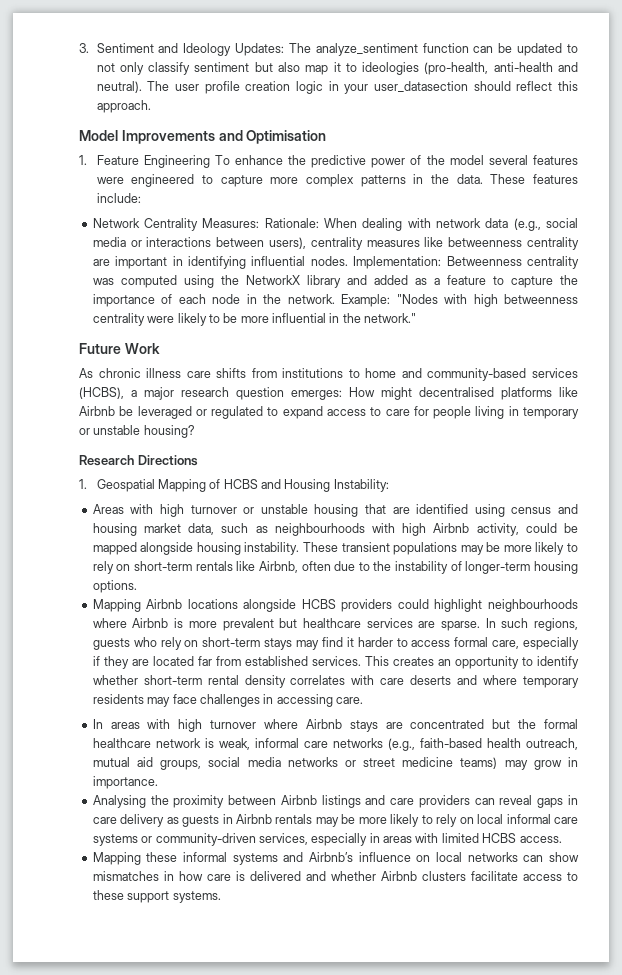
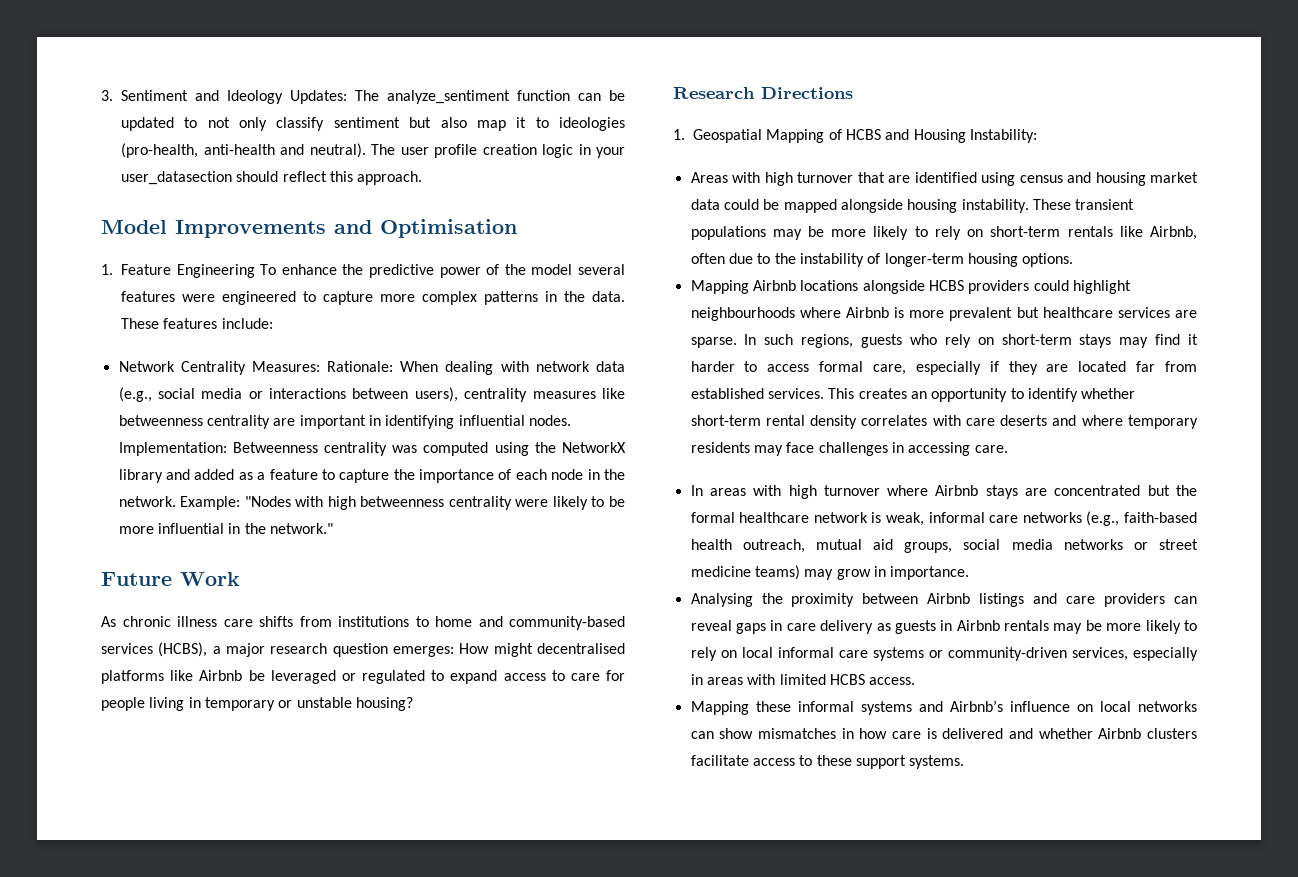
- Areas with high turnover or unstable housing that are identified using census and housing market data, such as neighbourhoods with high Airbnb activity, could be mapped alongside housing instability.
+ Areas with high turnover that are identified using census and housing market data could be mapped alongside housing instability.

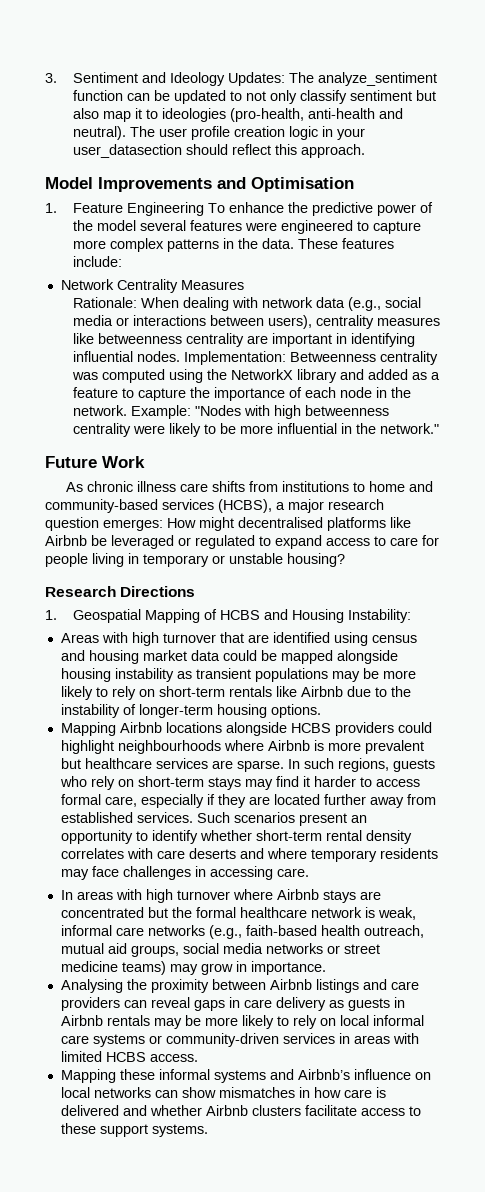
- Network Centrality Measures: Rationale: When dealing with network data (e.g., social media or interactions between users), centrality measures like betweenness centrality are important in identifying influential nodes.
+ Network Centrality Measures
+ Rationale: When dealing with network data (e.g., social media or interactions between users), centrality measures like betweenness centrality are important in identifying influential nodes.
- Areas with high turnover that are identified using census and housing market data could be mapped alongside housing instability. These transient populations may be more likely to rely on short-term rentals like Airbnb, often due to the instability of longer-term housing options.
+ Areas with high turnover that are identified using census and housing market data could be mapped alongside housing instability as transient populations may be more likely to rely on short-term rentals like Airbnb due to the instability of longer-term housing options.
- In such regions, guests who rely on short-term stays may find it harder to access formal care, especially if they are located far from established services.
+ In such regions, guests who rely on short-term stays may find it harder to access formal care, especially if they are located further away from established services.
- This creates an opportunity to identify whether short-term rental density correlates with care deserts and where temporary residents may face challenges in accessing care.
+ Such scenarios present an opportunity to identify whether short-term rental density correlates with care deserts and where temporary residents may face challenges in accessing care.
- Analysing the proximity between Airbnb listings and care providers can reveal gaps in care delivery as guests in Airbnb rentals may be more likely to rely on local informal care systems or community-driven services, especially in areas with limited HCBS access.
+ Analysing the proximity between Airbnb listings and care providers can reveal gaps in care delivery as guests in Airbnb rentals may be more likely to rely on local informal care systems or community-driven services in areas with limited HCBS access.

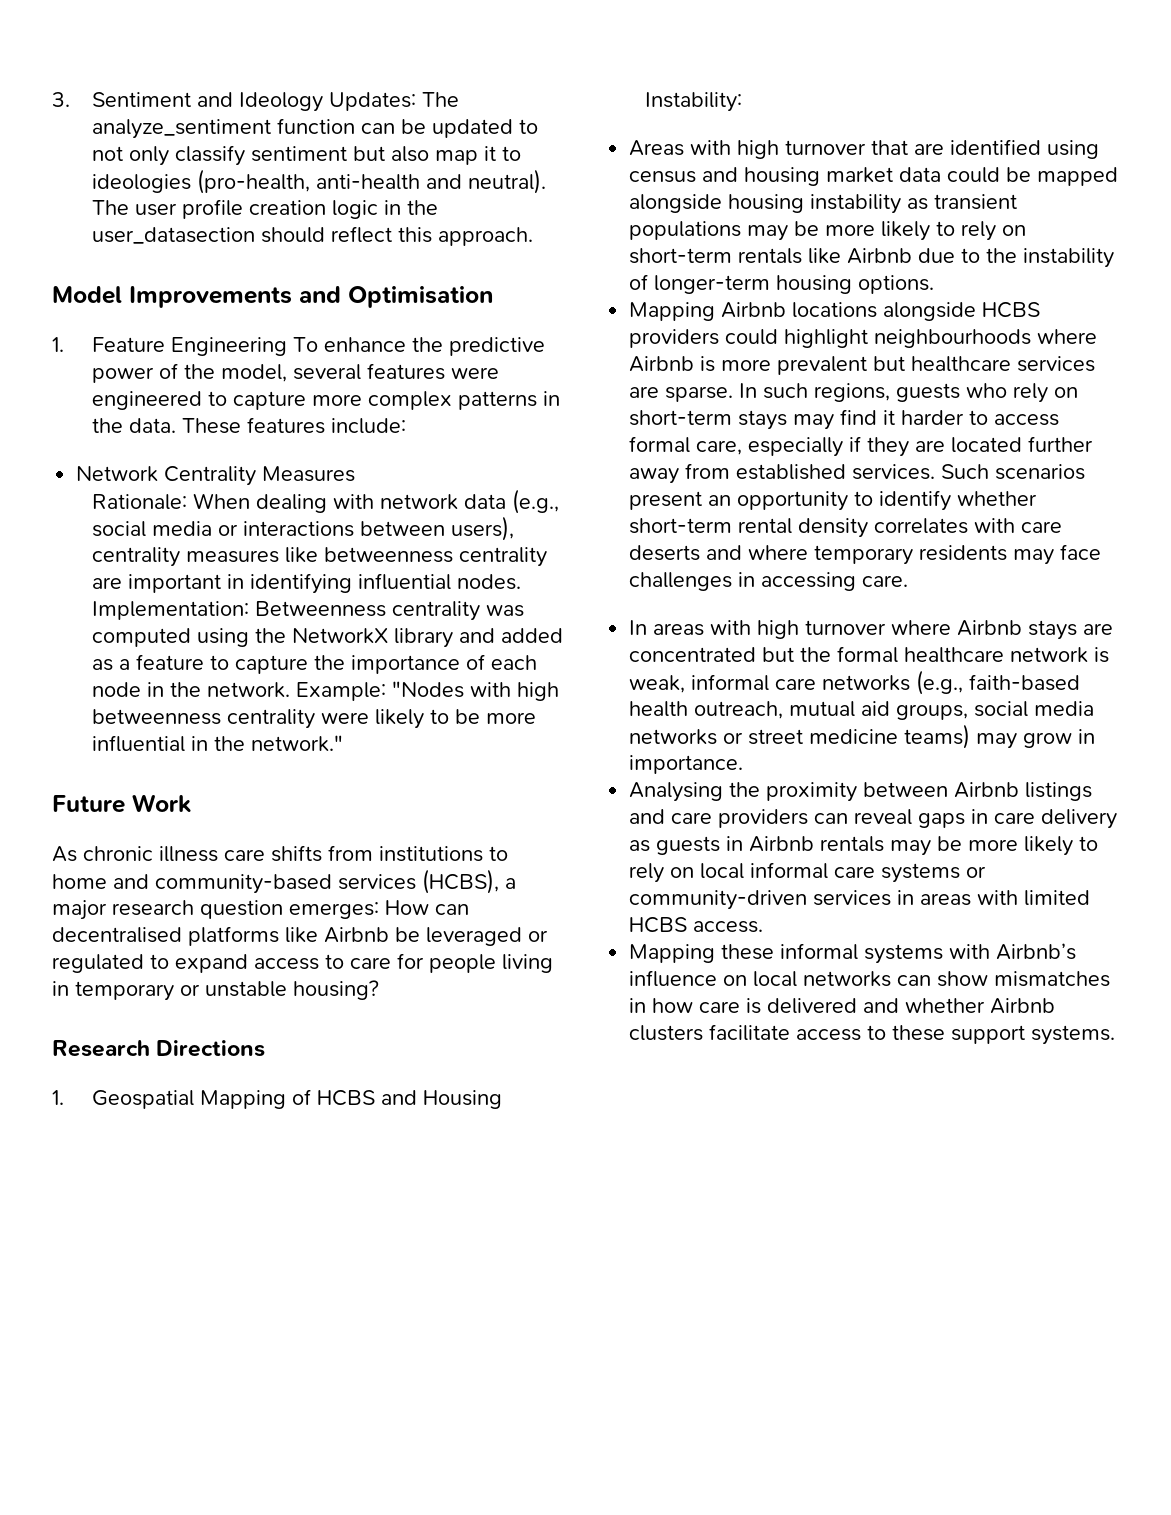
- The user profile creation logic in your user_datasection should reflect this approach.
+ The user profile creation logic in the user_datasection should reflect this approach.
- 1. Feature Engineering To enhance the predictive power of the model several features were engineered to capture more complex patterns in the data.
+ 1. Feature Engineering To enhance the predictive power of the model, several features were engineered to capture more complex patterns in the data.
- As chronic illness care shifts from institutions to home and community-based services (HCBS), a major research question emerges: How might decentralised platforms like Airbnb be leveraged or regulated to expand access to care for people living in temporary or unstable housing?
+ As chronic illness care shifts from institutions to home and community-based services (HCBS), a major research question emerges: How can decentralised platforms like Airbnb be leveraged or regulated to expand access to care for people living in temporary or unstable housing?
- Mapping these informal systems and Airbnb’s influence on local networks can show mismatches in how care is delivered and whether Airbnb clusters facilitate access to these support systems.
+ Mapping these informal systems with Airbnb’s influence on local networks can show mismatches in how care is delivered and whether Airbnb clusters facilitate access to these support systems.

